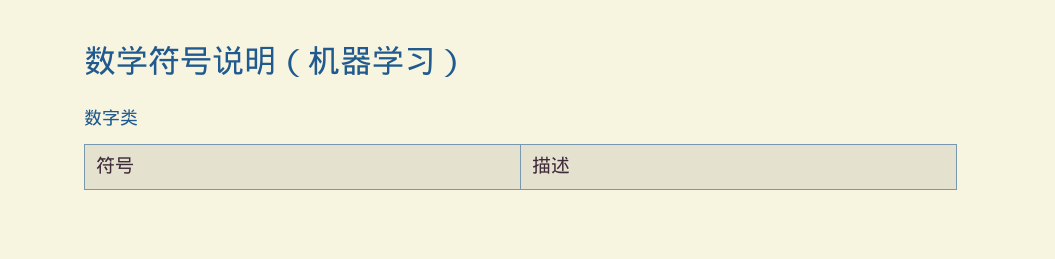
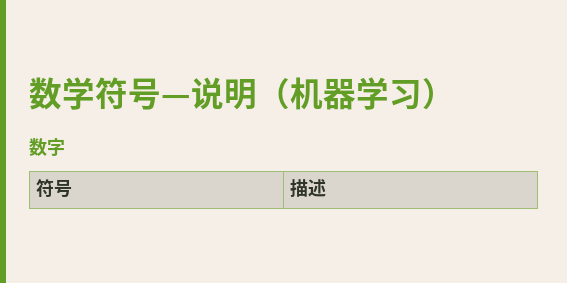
- 数学符号说明（机器学习）
+ 数学符号—说明（机器学习）
- 数字类
+ 数字

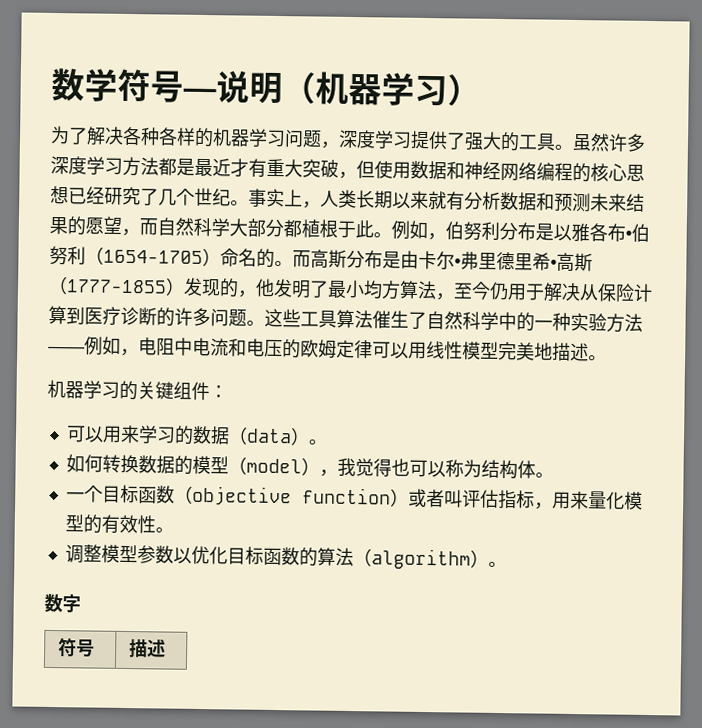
+ 为了解决各种各样的机器学习问题，深度学习提供了强大的工具。虽然许多深度学习方法都是最近才有重大突破，但使用数据和神经网络编程的核心思想已经研究了几个世纪。事实上，人类长期以来就有分析数据和预测未来结果的愿望，而自然科学大部分都植根于此。例如，伯努利分布是以雅各布•伯努利（1654-1705）命名的。而高斯分布是由卡尔•弗里德里希•高斯（1777-1855）发现的，他发明了最小均方算法，至今仍用于解决从保险计算到医疗诊断的许多问题。这些工具算法催生了自然科学中的一种实验方法——例如，电阻中电流和电压的欧姆定律可以用线性模型完美地描述。
+ 机器学习的关键组件：
+ 可以用来学习的数据（data）。
+ 如何转换数据的模型（model），我觉得也可以称为结构体。
+ 一个目标函数（objective function）或者叫评估指标，用来量化模型的有效性。
+ 调整模型参数以优化目标函数的算法（algorithm）。

